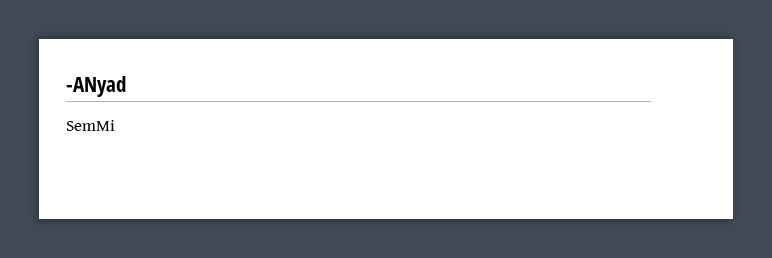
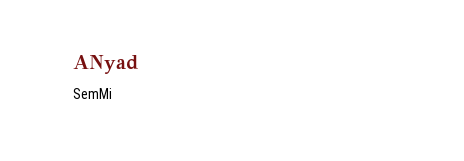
- -ANyad
+ ANyad

